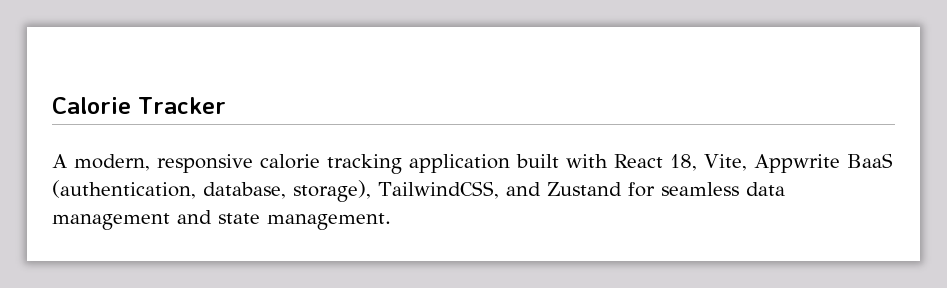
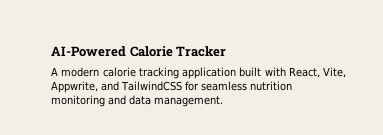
- Calorie Tracker
+ AI-Powered Calorie Tracker
- A modern, responsive calorie tracking application built with React 18, Vite, Appwrite BaaS (authentication, database, storage), TailwindCSS, and Zustand for seamless data management and state management.
+ A modern calorie tracking application built with React, Vite, Appwrite, and TailwindCSS for seamless nutrition monitoring and data management.

